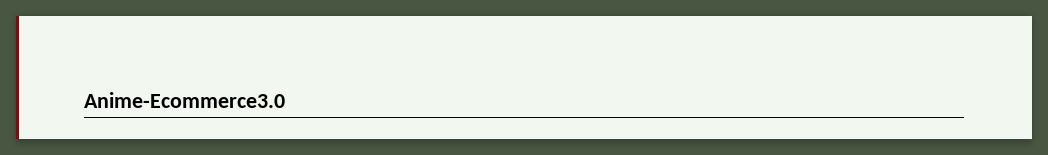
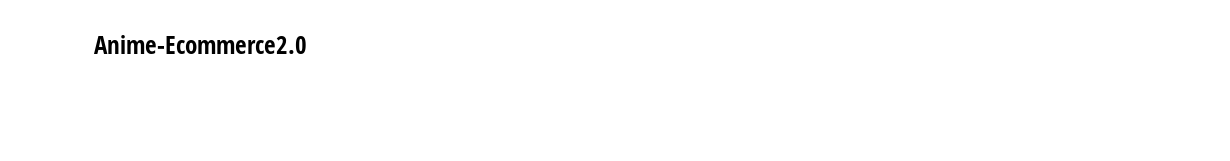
- Anime-Ecommerce3.0
+ Anime-Ecommerce2.0

